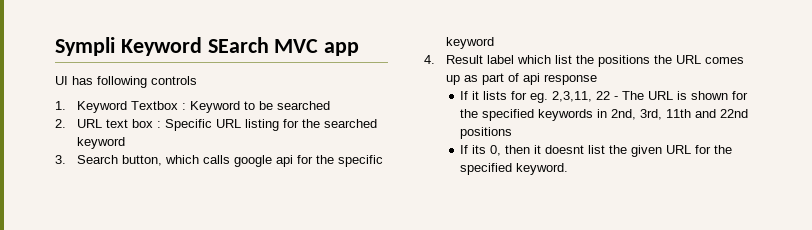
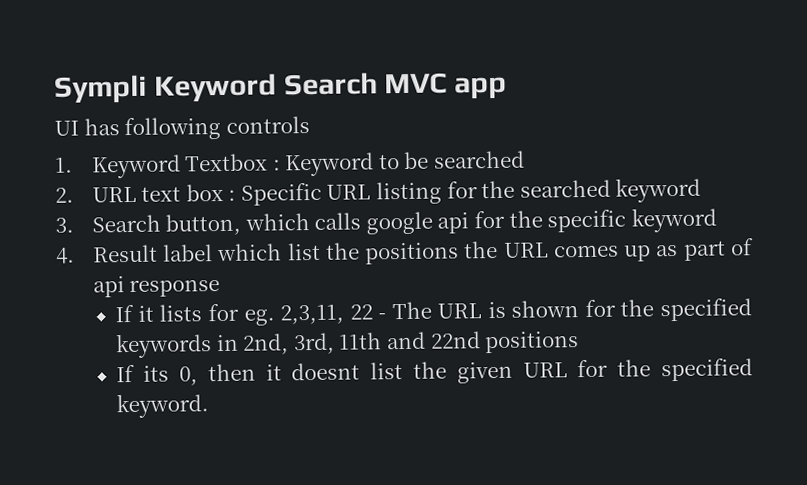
- Sympli Keyword SEarch MVC app
+ Sympli Keyword Search MVC app

